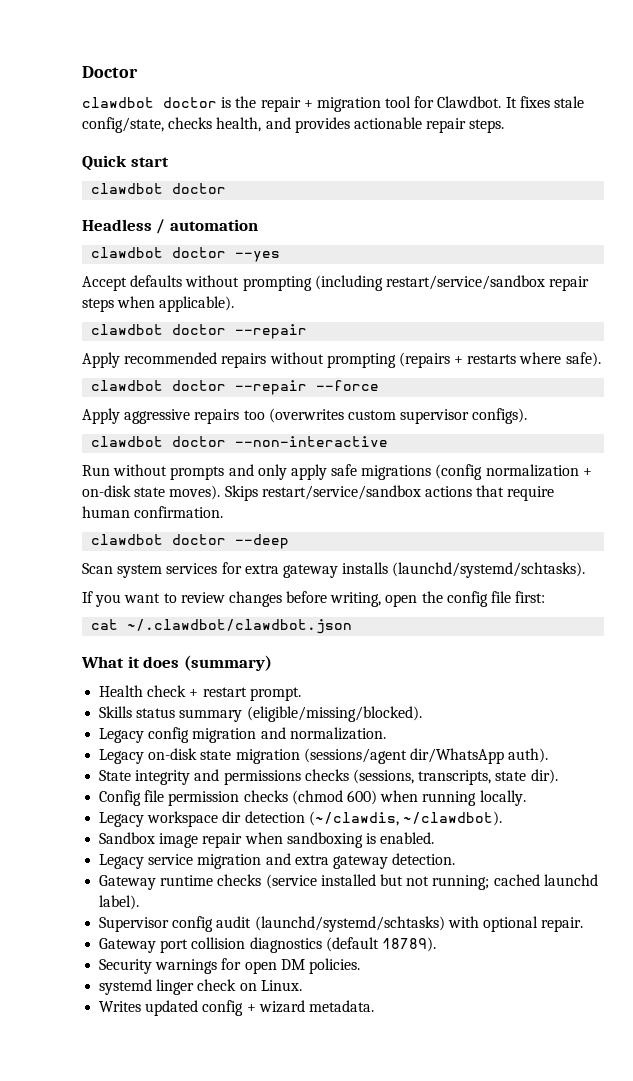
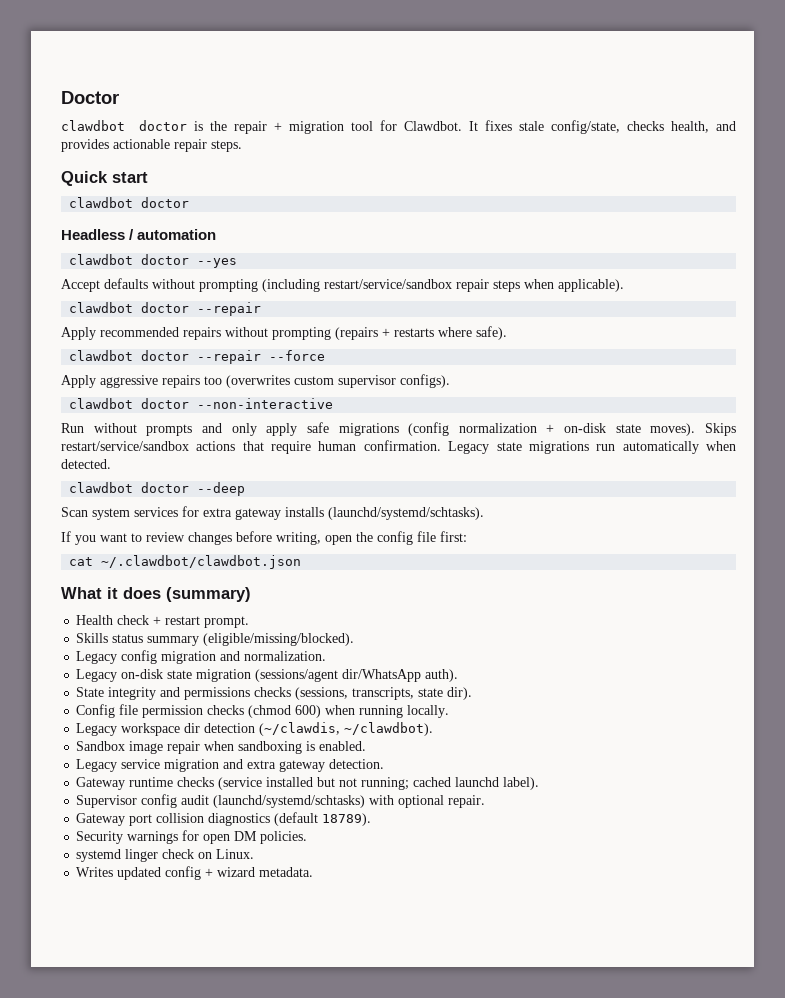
+ Legacy state migrations run automatically when detected.

